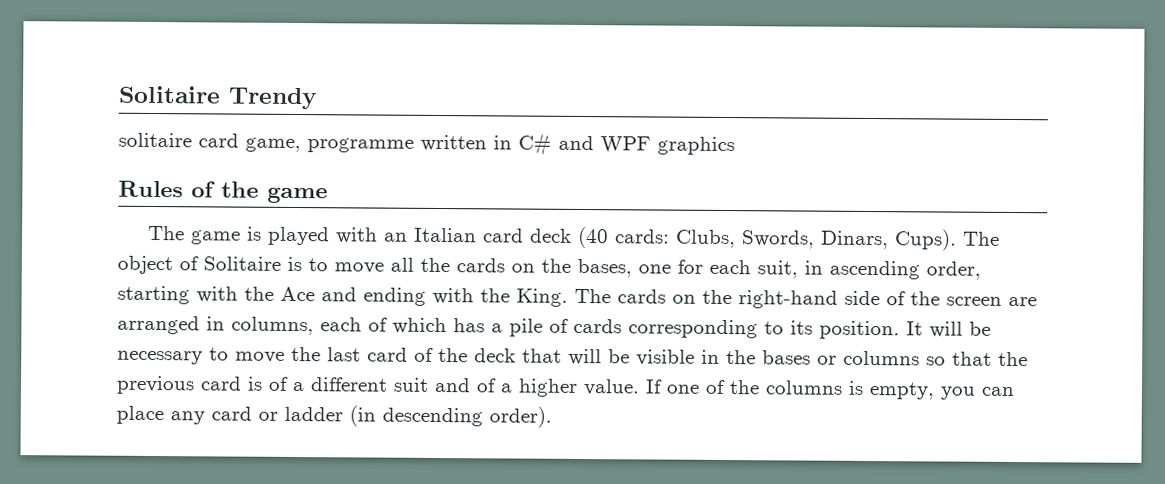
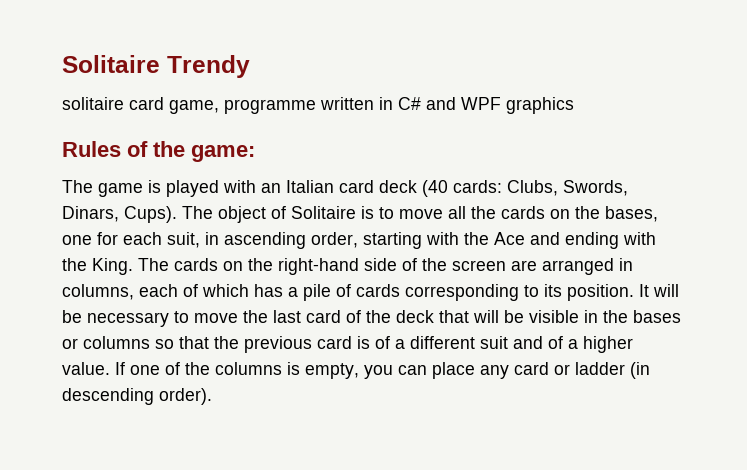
- Rules of the game
+ Rules of the game:

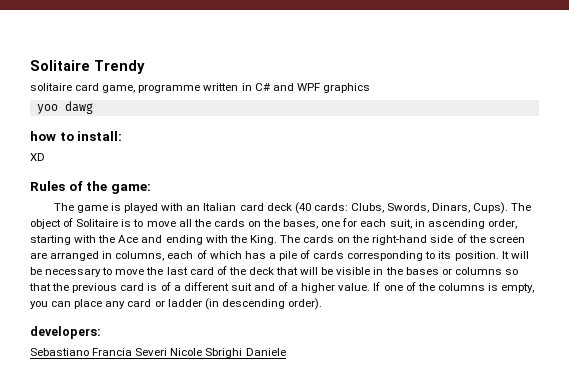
+ yoo dawg
+ how to install:
+ XD
+ developers:
+ Sebastiano Francia Severi Nicole Sbrighi Daniele

